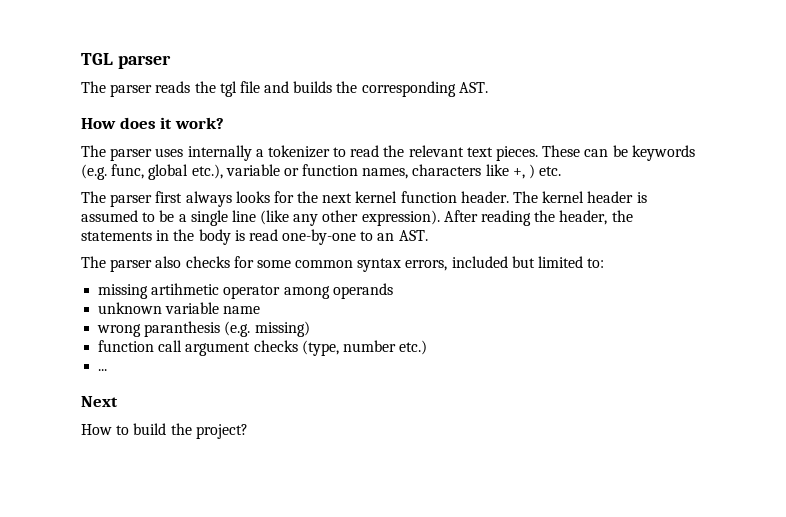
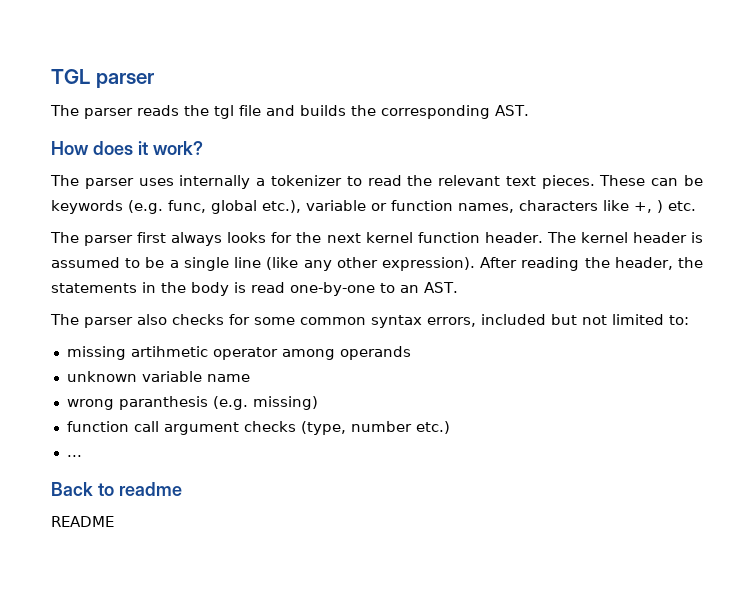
- The parser also checks for some common syntax errors, included but limited to:
+ The parser also checks for some common syntax errors, included but not limited to:
- Next
- How to build the project?
+ Back to readme
+ README

